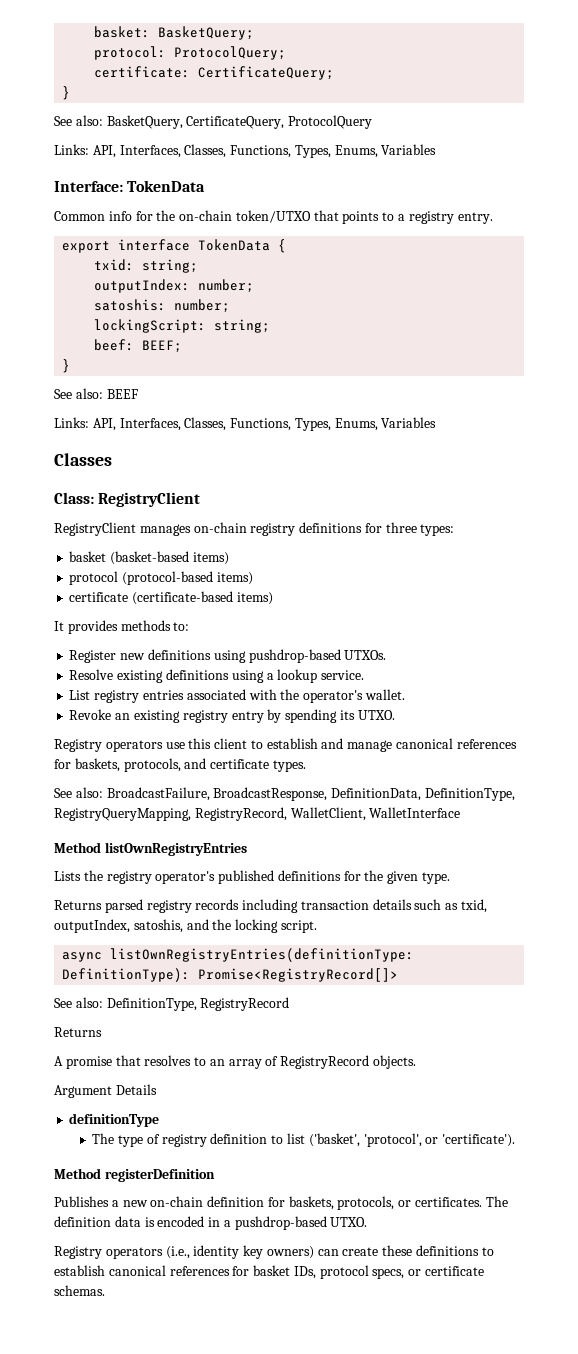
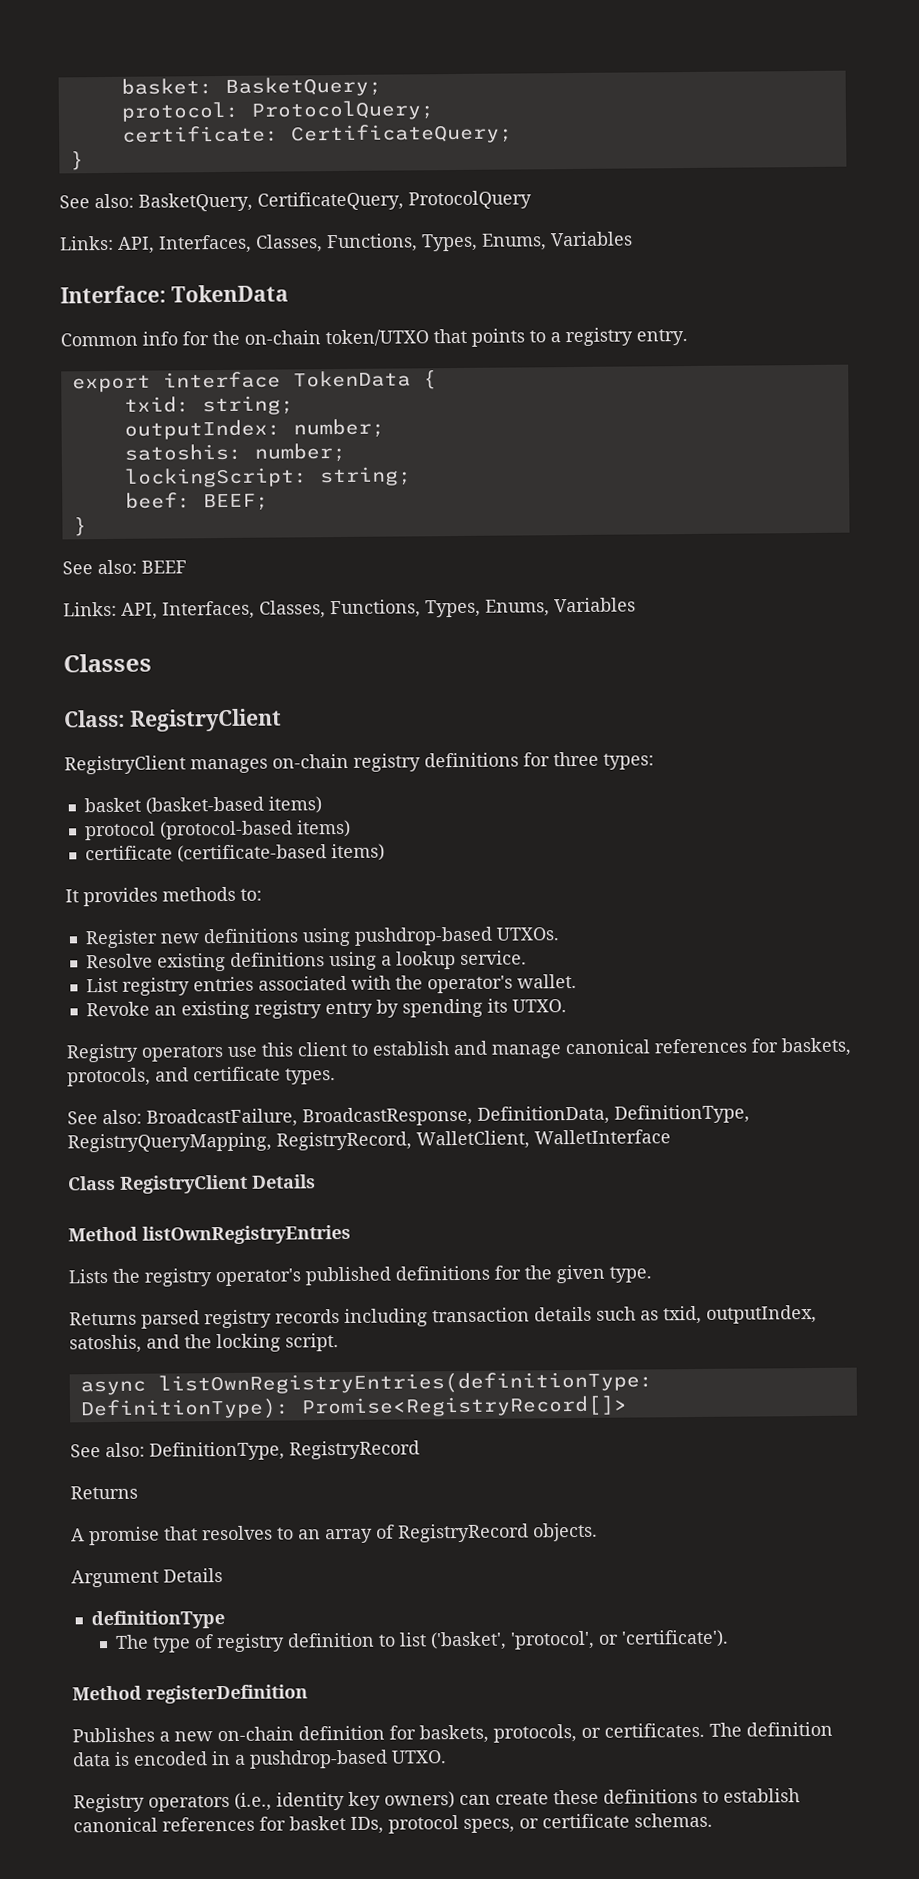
+ Class RegistryClient Details

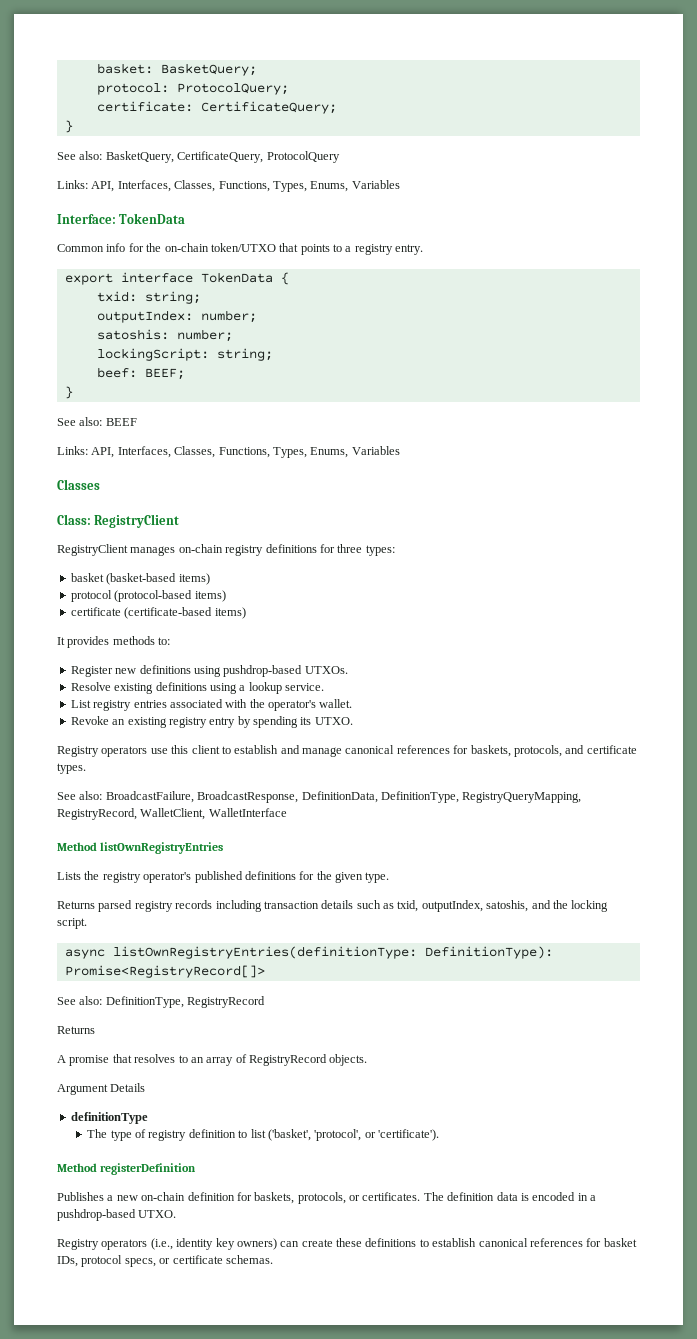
- Class RegistryClient Details

